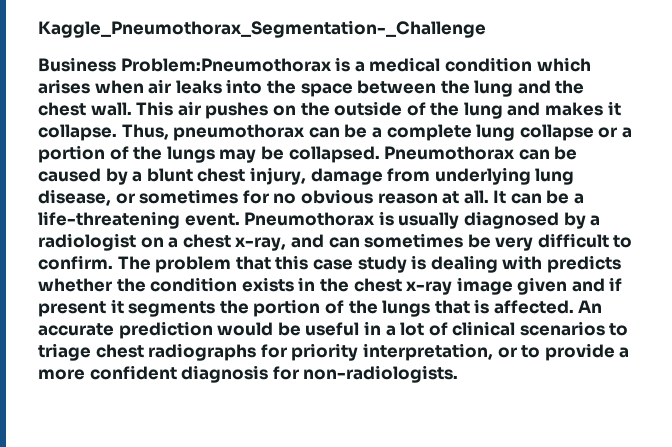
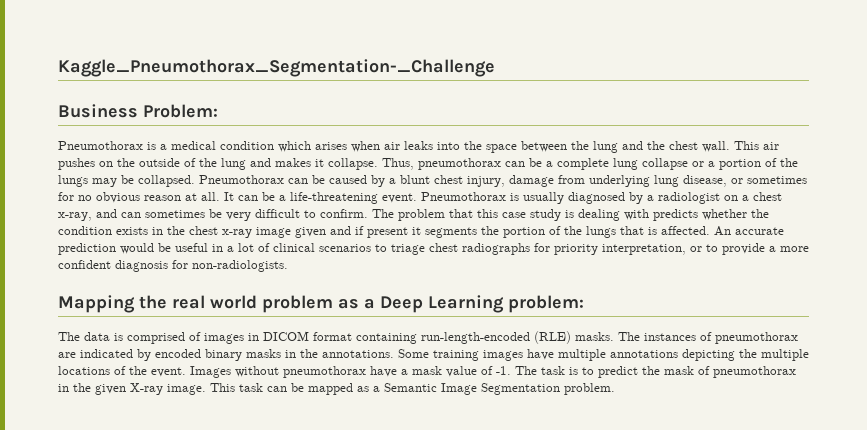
- Business Problem:Pneumothorax is a medical condition which arises when air leaks into the space between the lung and the chest wall.
+ Business Problem:
+ Pneumothorax is a medical condition which arises when air leaks into the space between the lung and the chest wall.
+ Mapping the real world problem as a Deep Learning problem:
+ The data is comprised of images in DICOM format containing run-length-encoded (RLE) masks. The instances of pneumothorax are indicated by encoded binary masks in the annotations. Some training images have multiple annotations depicting the multiple locations of the event. Images without pneumothorax have a mask value of -1. The task is to predict the mask of pneumothorax in the given X-ray image. This task can be mapped as a Semantic Image Segmentation problem.

